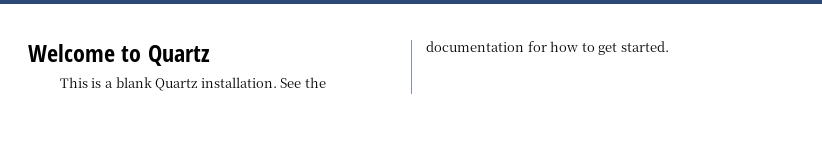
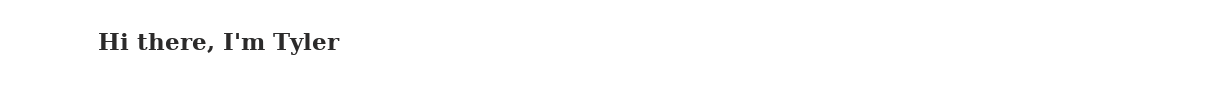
- Welcome to Quartz
- This is a blank Quartz installation. See the documentation for how to get started.
+ Hi there, I'm Tyler

